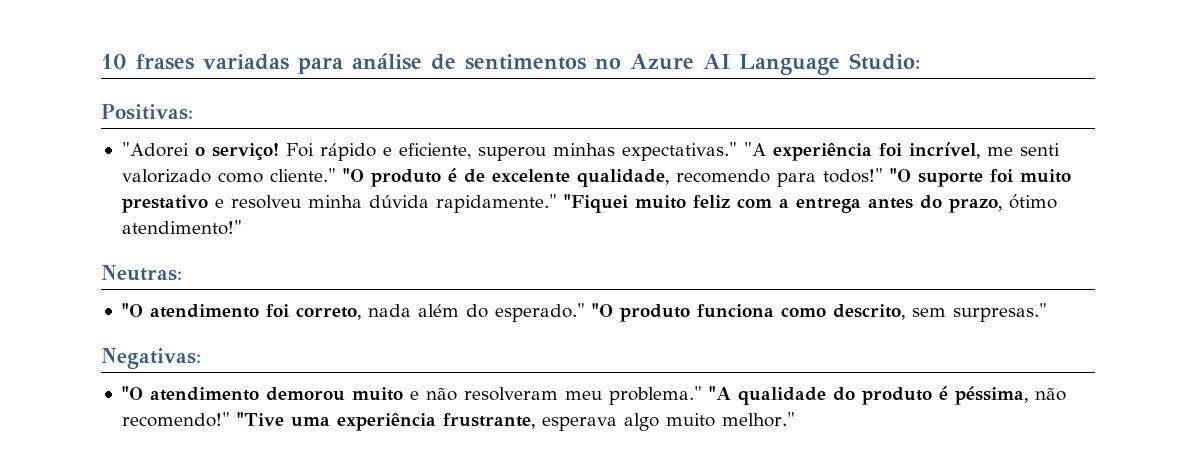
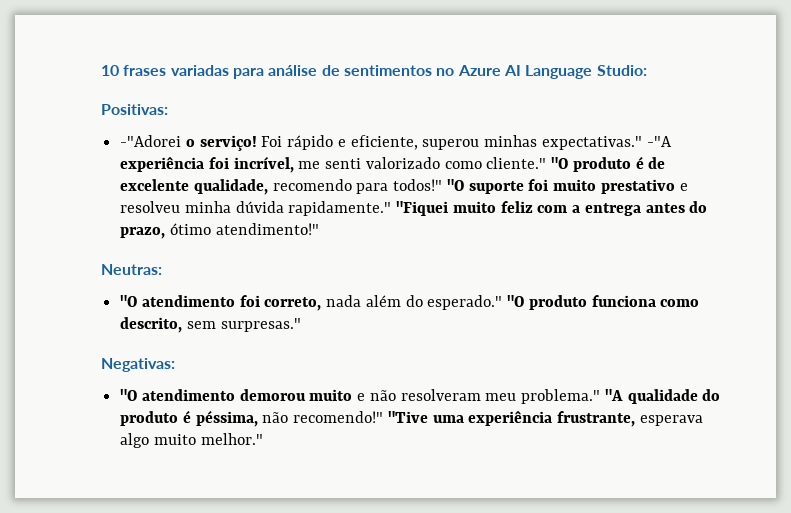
- "Adorei o serviço!
+ -"Adorei o serviço!
- "A experiência foi incrível, me senti valorizado como cliente."
+ -"A experiência foi incrível, me senti valorizado como cliente."

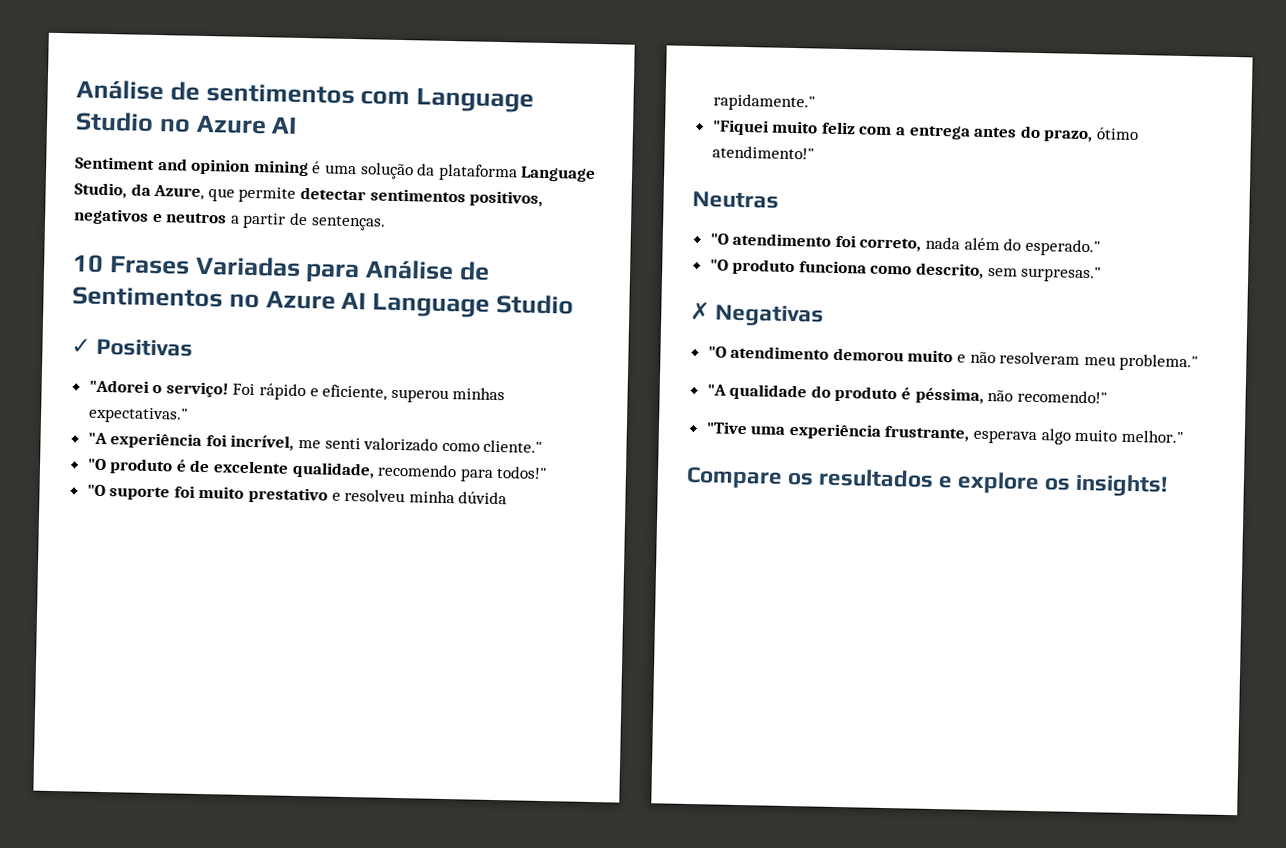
- 10 frases variadas para análise de sentimentos no Azure AI Language Studio:
- Positivas:
- -"Adorei o serviço!
+ Análise de sentimentos com Language Studio no Azure AI
+ Sentiment and opinion mining é uma solução da plataforma Language Studio, da Azure, que permite detectar sentimentos positivos, negativos e neutros a partir de sentenças.
+ 10 Frases Variadas para Análise de Sentimentos no Azure AI Language Studio
+ ✓ Positivas
+ "Adorei o serviço!
- Foi rápido e eficiente, superou minhas expectativas." -"A experiência foi incrível, me senti valorizado como cliente." "O produto é de excelente qualidade, recomendo para todos!" "O suporte foi muito prestativo e resolveu minha dúvida rapidamente." "Fiquei muito feliz com a entrega antes do prazo, ótimo atendimento!"
+ Foi rápido e eficiente, superou minhas expectativas."
+ "A experiência foi incrível, me senti valorizado como cliente."
+ "O produto é de excelente qualidade, recomendo para todos!"
+ "O suporte foi muito prestativo e resolveu minha dúvida rapidamente."
+ "Fiquei muito feliz com a entrega antes do prazo, ótimo atendimento!"
- Neutras:
+ Neutras
- "O atendimento foi correto, nada além do esperado." "O produto funciona como descrito, sem surpresas."
+ "O atendimento foi correto, nada além do esperado."
+ "O produto funciona como descrito, sem surpresas."
- Negativas:
+ ✗ Negativas
- "O atendimento demorou muito e não resolveram meu problema." "A qualidade do produto é péssima, não recomendo!" "Tive uma experiência frustrante, esperava algo muito melhor."
+ "O atendimento demorou muito e não resolveram meu problema."
+ "A qualidade do produto é péssima, não recomendo!"
+ "Tive uma experiência frustrante, esperava algo muito melhor."
+ Compare os resultados e explore os insights!

